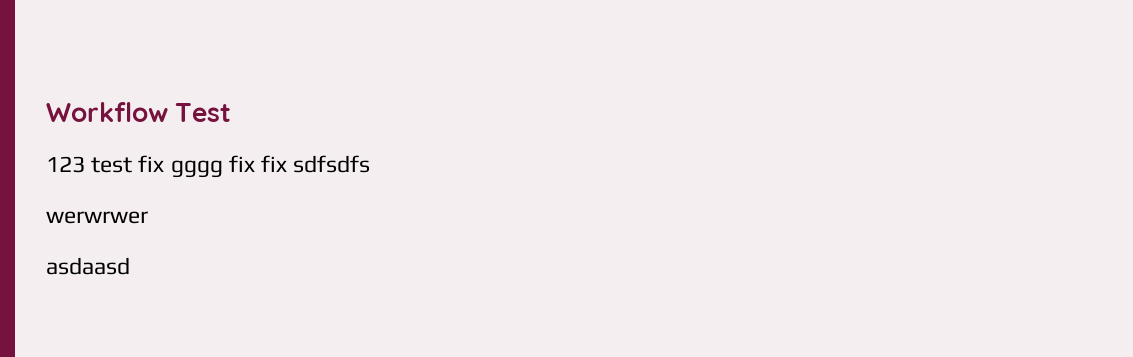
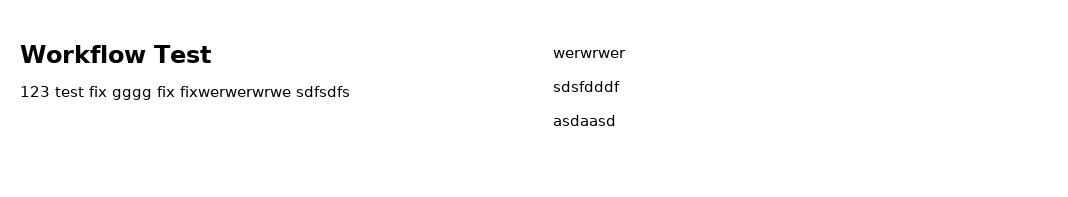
- 123 test fix gggg fix fix sdfsdfs
+ 123 test fix gggg fix fixwerwerwrwe sdfsdfs
+ sdsfdddf

